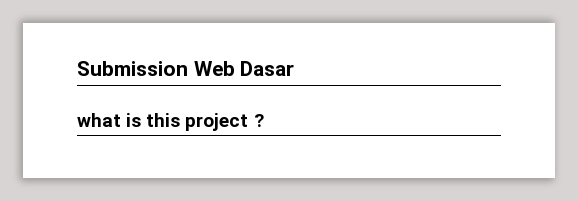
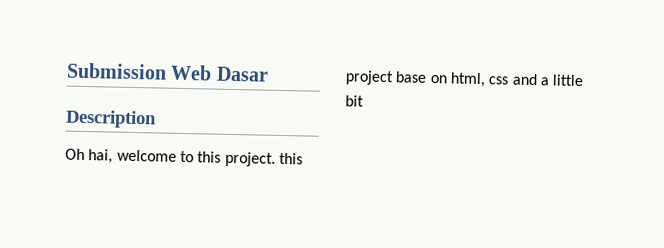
- what is this project ?
+ Description
+ Oh hai, welcome to this project. this project base on html, css and a little bit

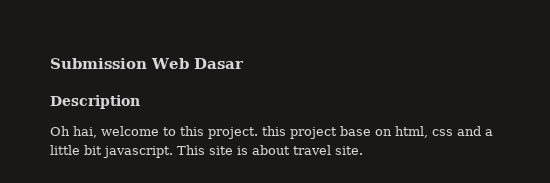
- Oh hai, welcome to this project. this project base on html, css and a little bit
+ Oh hai, welcome to this project. this project base on html, css and a little bit javascript. This site is about travel site.

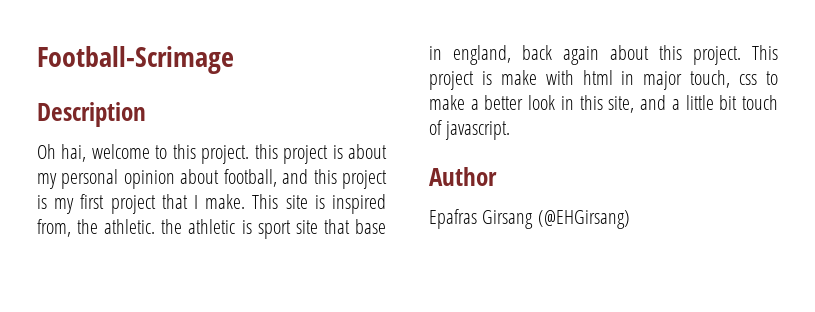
- Submission Web Dasar
+ Football-Scrimage
- Oh hai, welcome to this project. this project base on html, css and a little bit javascript. This site is about travel site.
+ Oh hai, welcome to this project. this project is about my personal opinion about football, and this project is my first project that I make. This site is inspired from, the athletic. the athletic is sport site that base in england, back again about this project. This project is make with html in major touch, css to make a better look in this site, and a little bit touch of javascript.
+ Author
+ Epafras Girsang (@EHGirsang)

